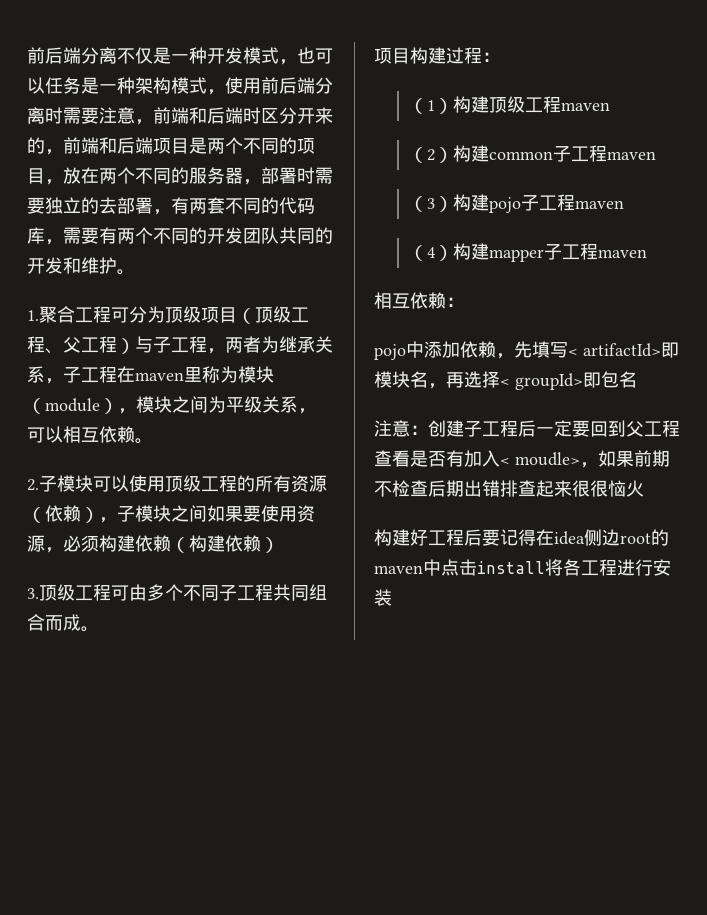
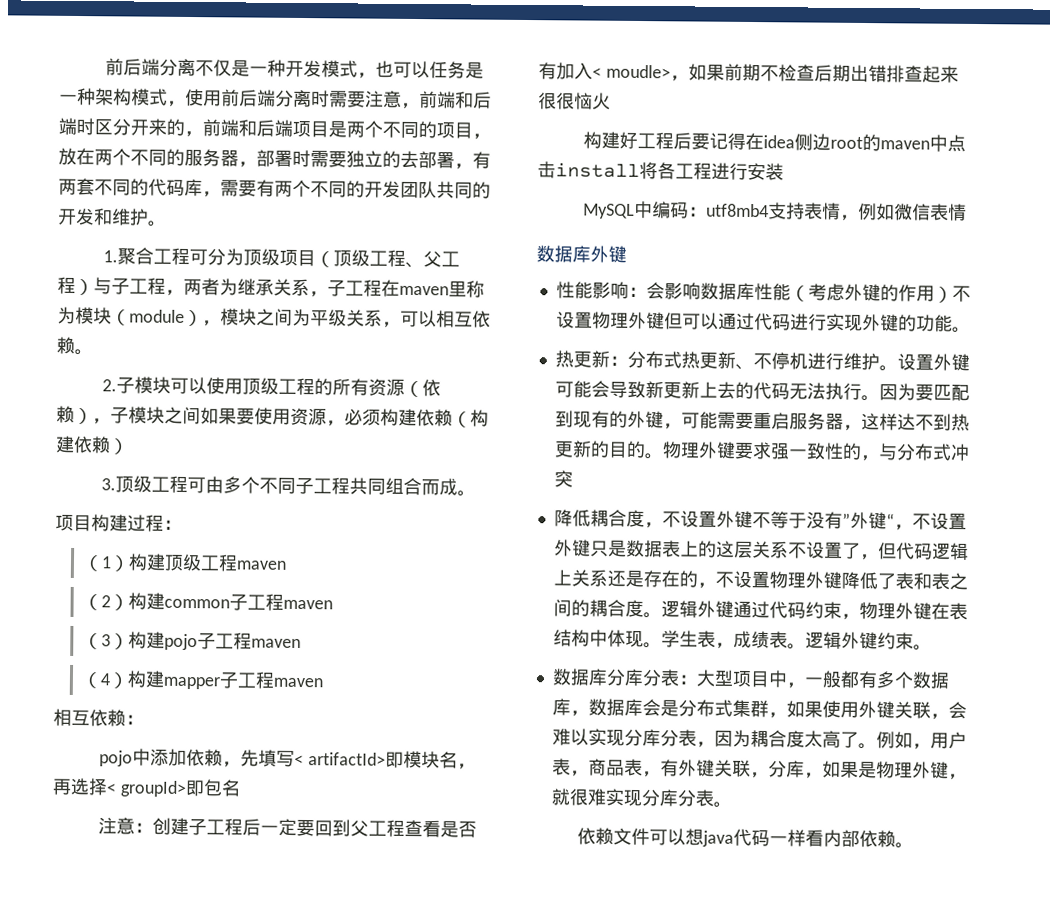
+ MySQL中编码：utf8mb4支持表情，例如微信表情
+ 数据库外键
+ 性能影响：会影响数据库性能（考虑外键的作用）不设置物理外键但可以通过代码进行实现外键的功能。
+ 热更新：分布式热更新、不停机进行维护。设置外键可能会导致新更新上去的代码无法执行。因为要匹配到现有的外键，可能需要重启服务器，这样达不到热更新的目的。物理外键要求强一致性的，与分布式冲突
+ 降低耦合度，不设置外键不等于没有”外键“，不设置外键只是数据表上的这层关系不设置了，但代码逻辑上关系还是存在的，不设置物理外键降低了表和表之间的耦合度。逻辑外键通过代码约束，物理外键在表结构中体现。学生表，成绩表。逻辑外键约束。
+ 数据库分库分表：大型项目中，一般都有多个数据库，数据库会是分布式集群，如果使用外键关联，会难以实现分库分表，因为耦合度太高了。例如，用户表，商品表，有外键关联，分库，如果是物理外键，就很难实现分库分表。
+ 依赖文件可以想java代码一样看内部依赖。

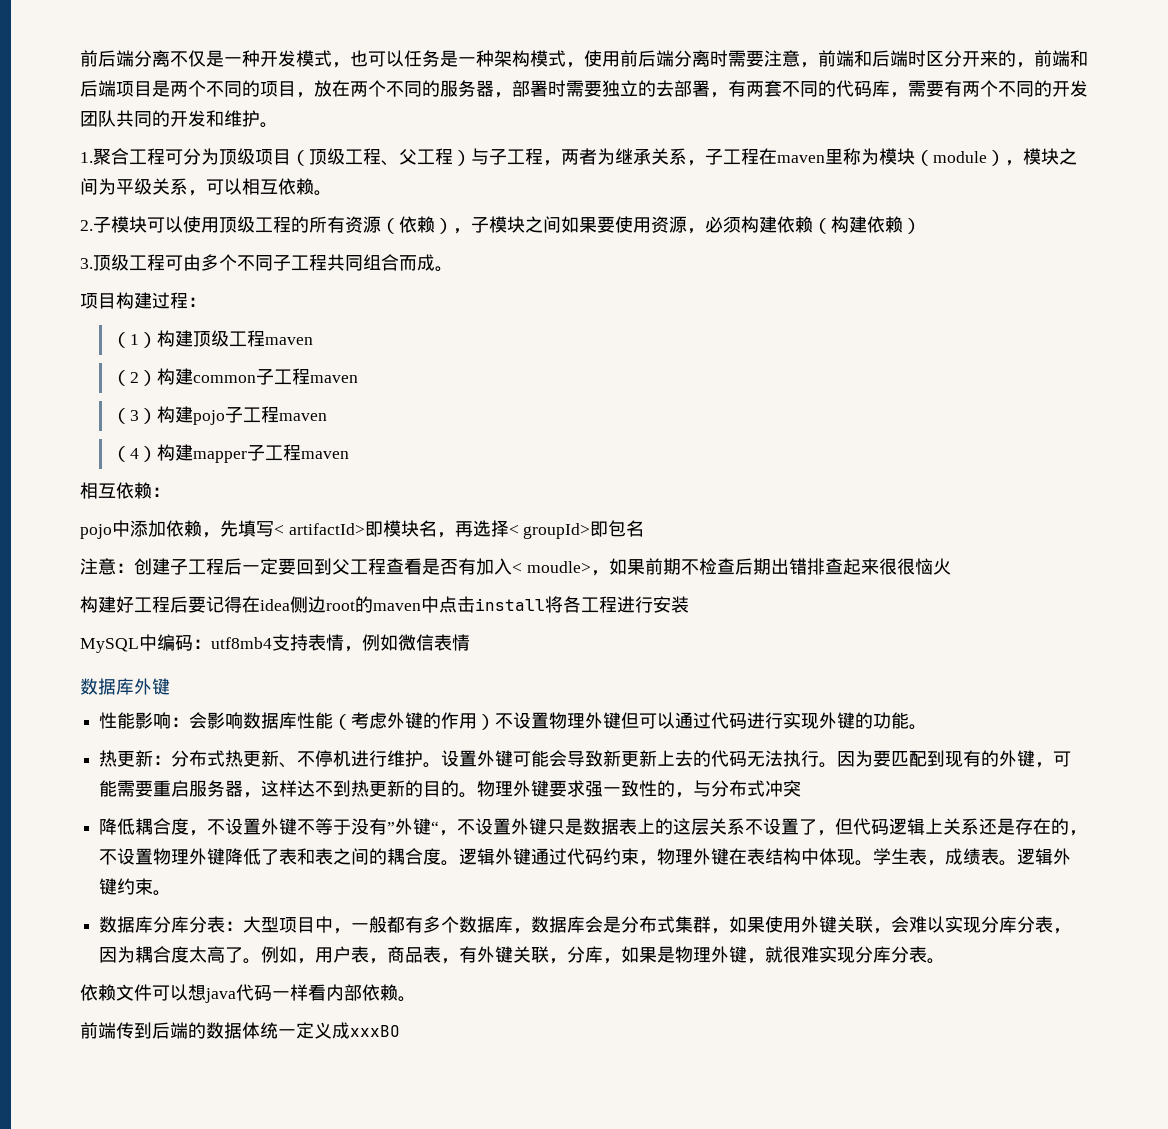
+ 前端传到后端的数据体统一定义成xxxBO

